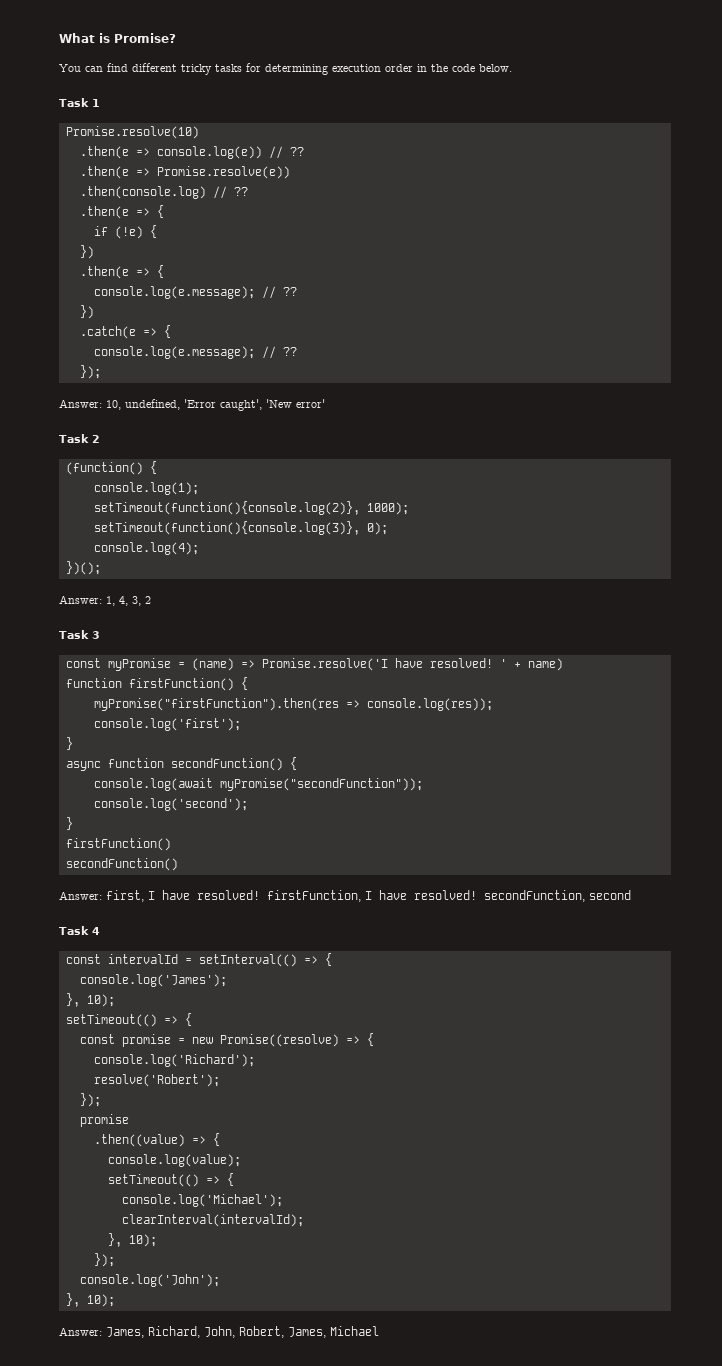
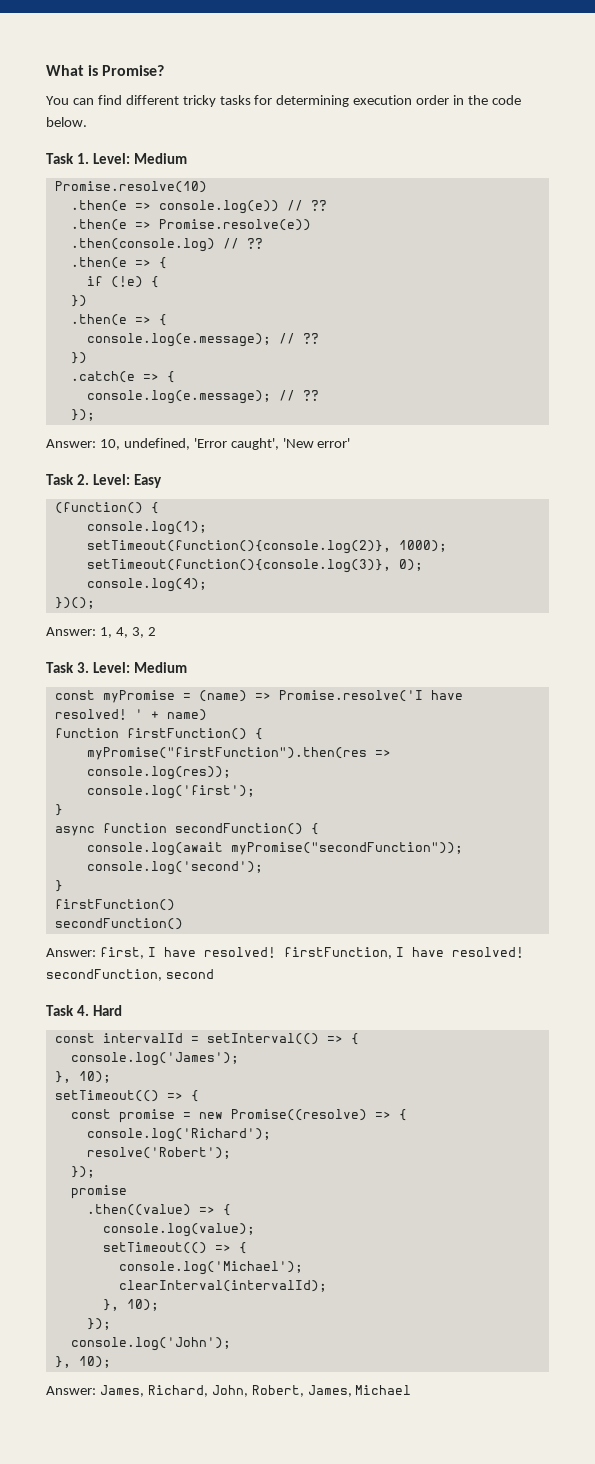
- Task 1
+ Task 1. Level: Medium
- Task 2
+ Task 2. Level: Easy
- Task 3
+ Task 3. Level: Medium
- Task 4
+ Task 4. Hard

